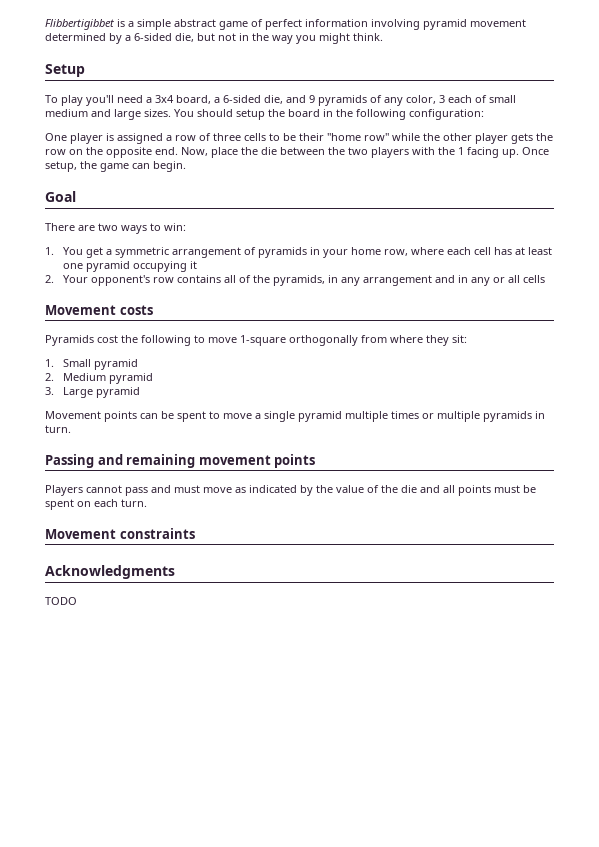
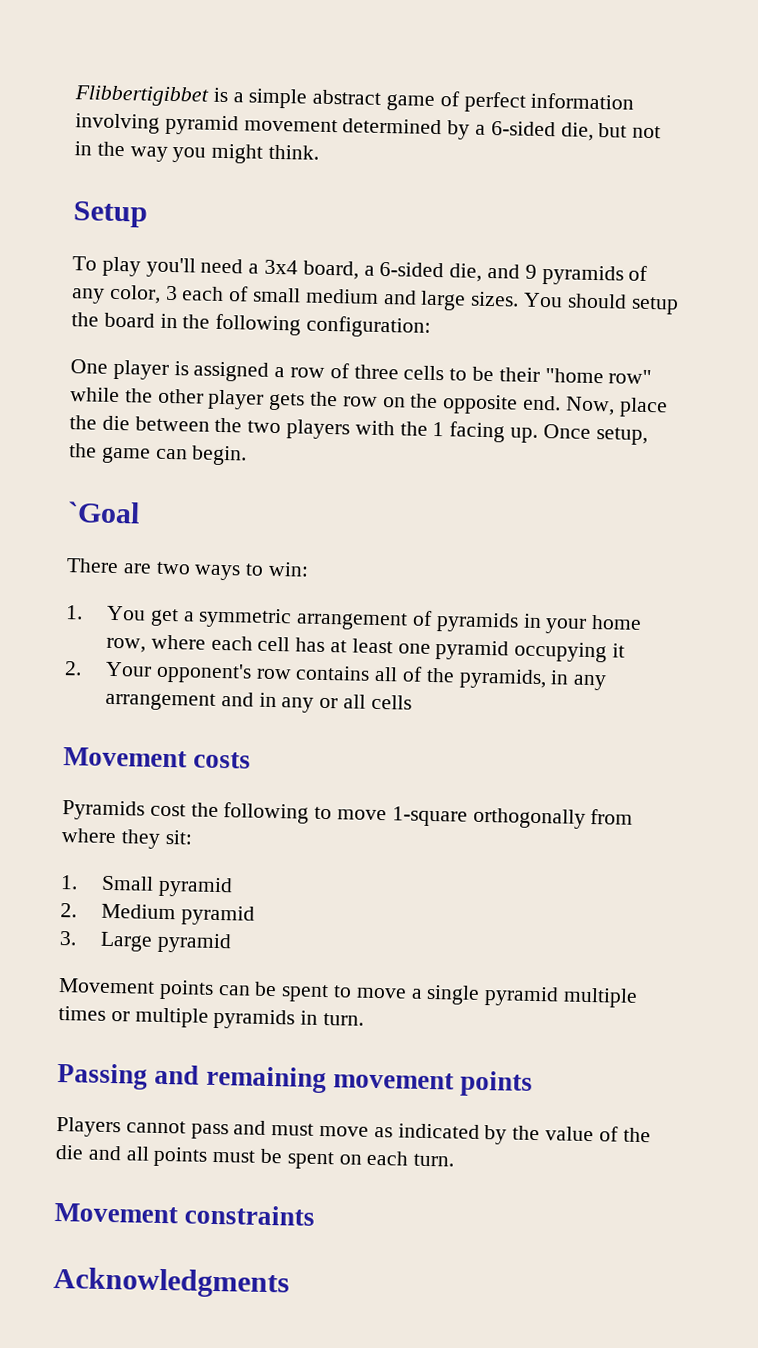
- Goal
+ `Goal
- TODO

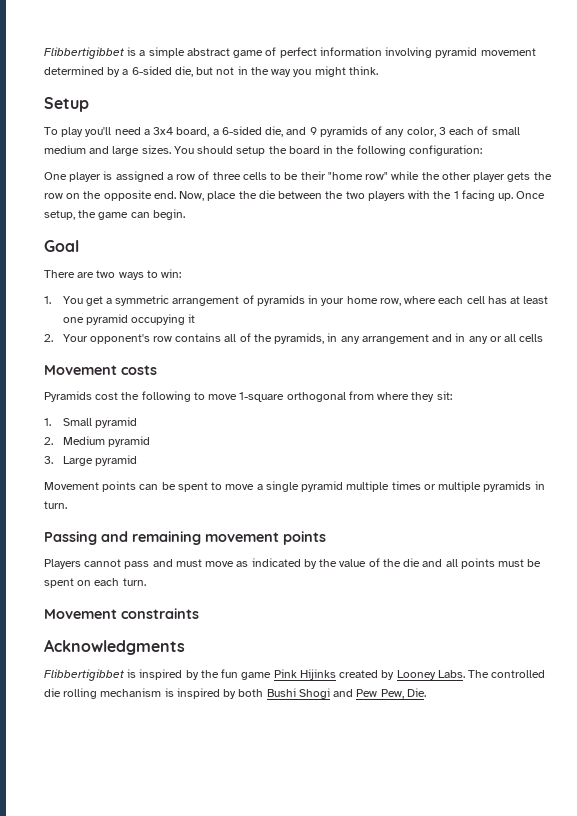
- `Goal
+ Goal
- Pyramids cost the following to move 1-square orthogonally from where they sit:
+ Pyramids cost the following to move 1-square orthogonal from where they sit:
+ Flibbertigibbet is inspired by the fun game Pink Hijinks created by Looney Labs. The controlled die rolling mechanism is inspired by both Bushi Shogi and Pew Pew, Die.

